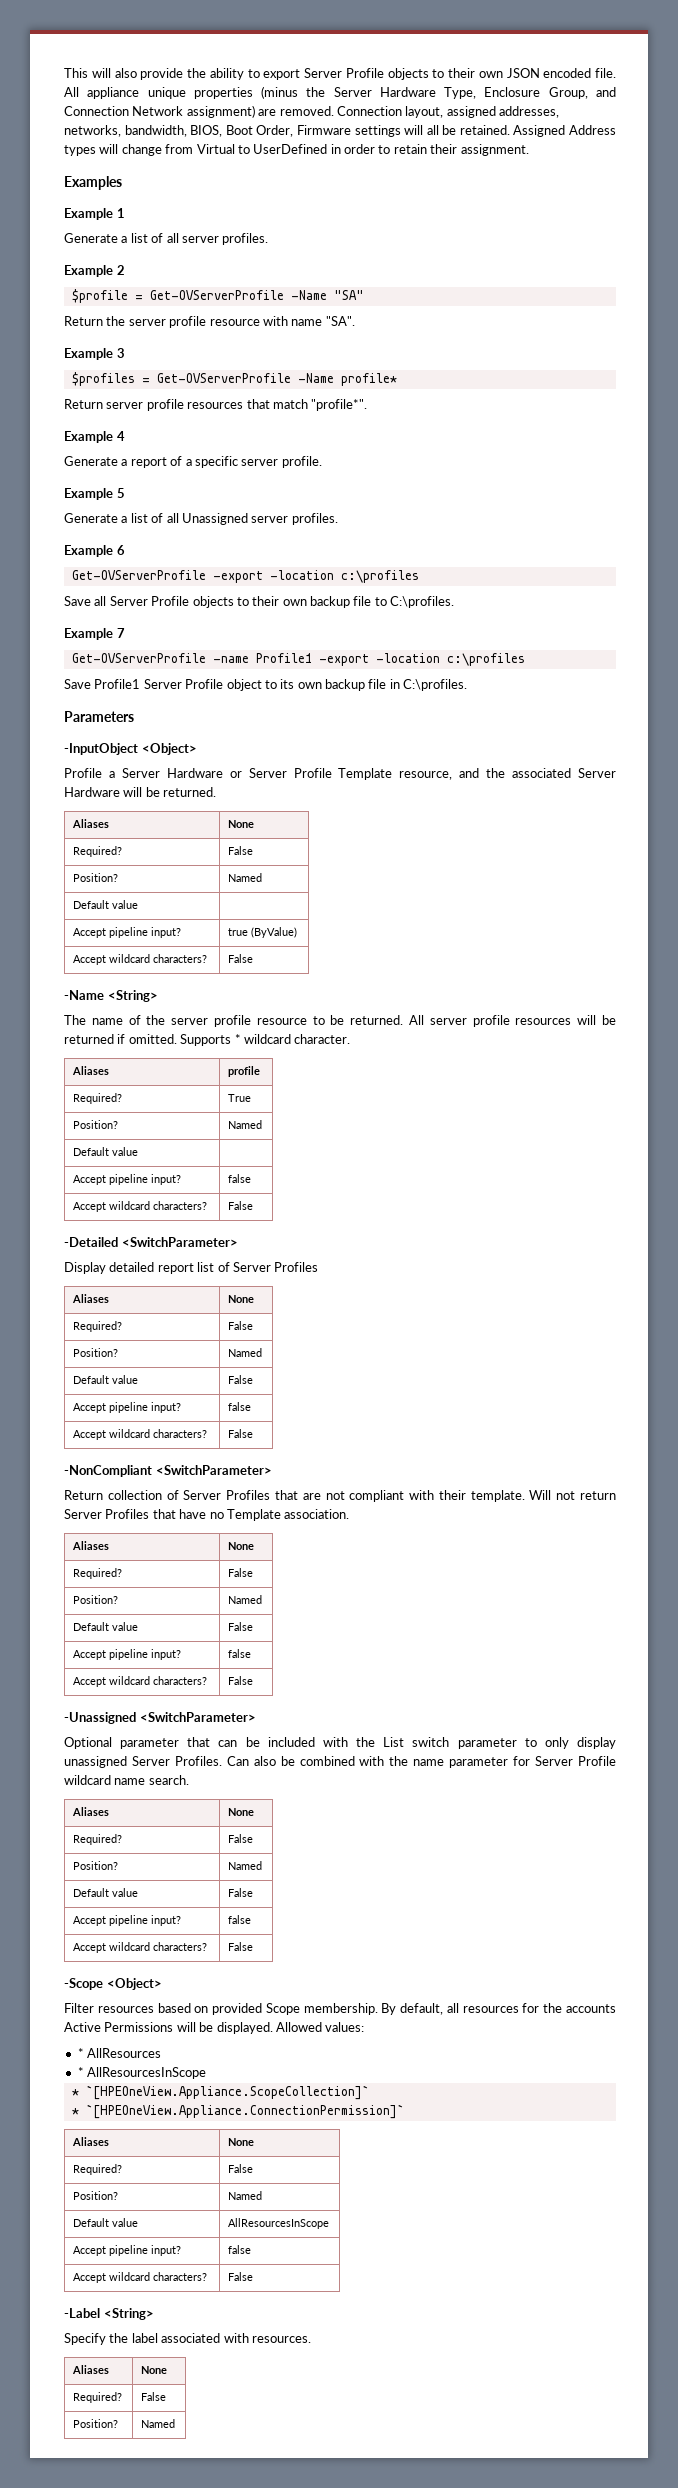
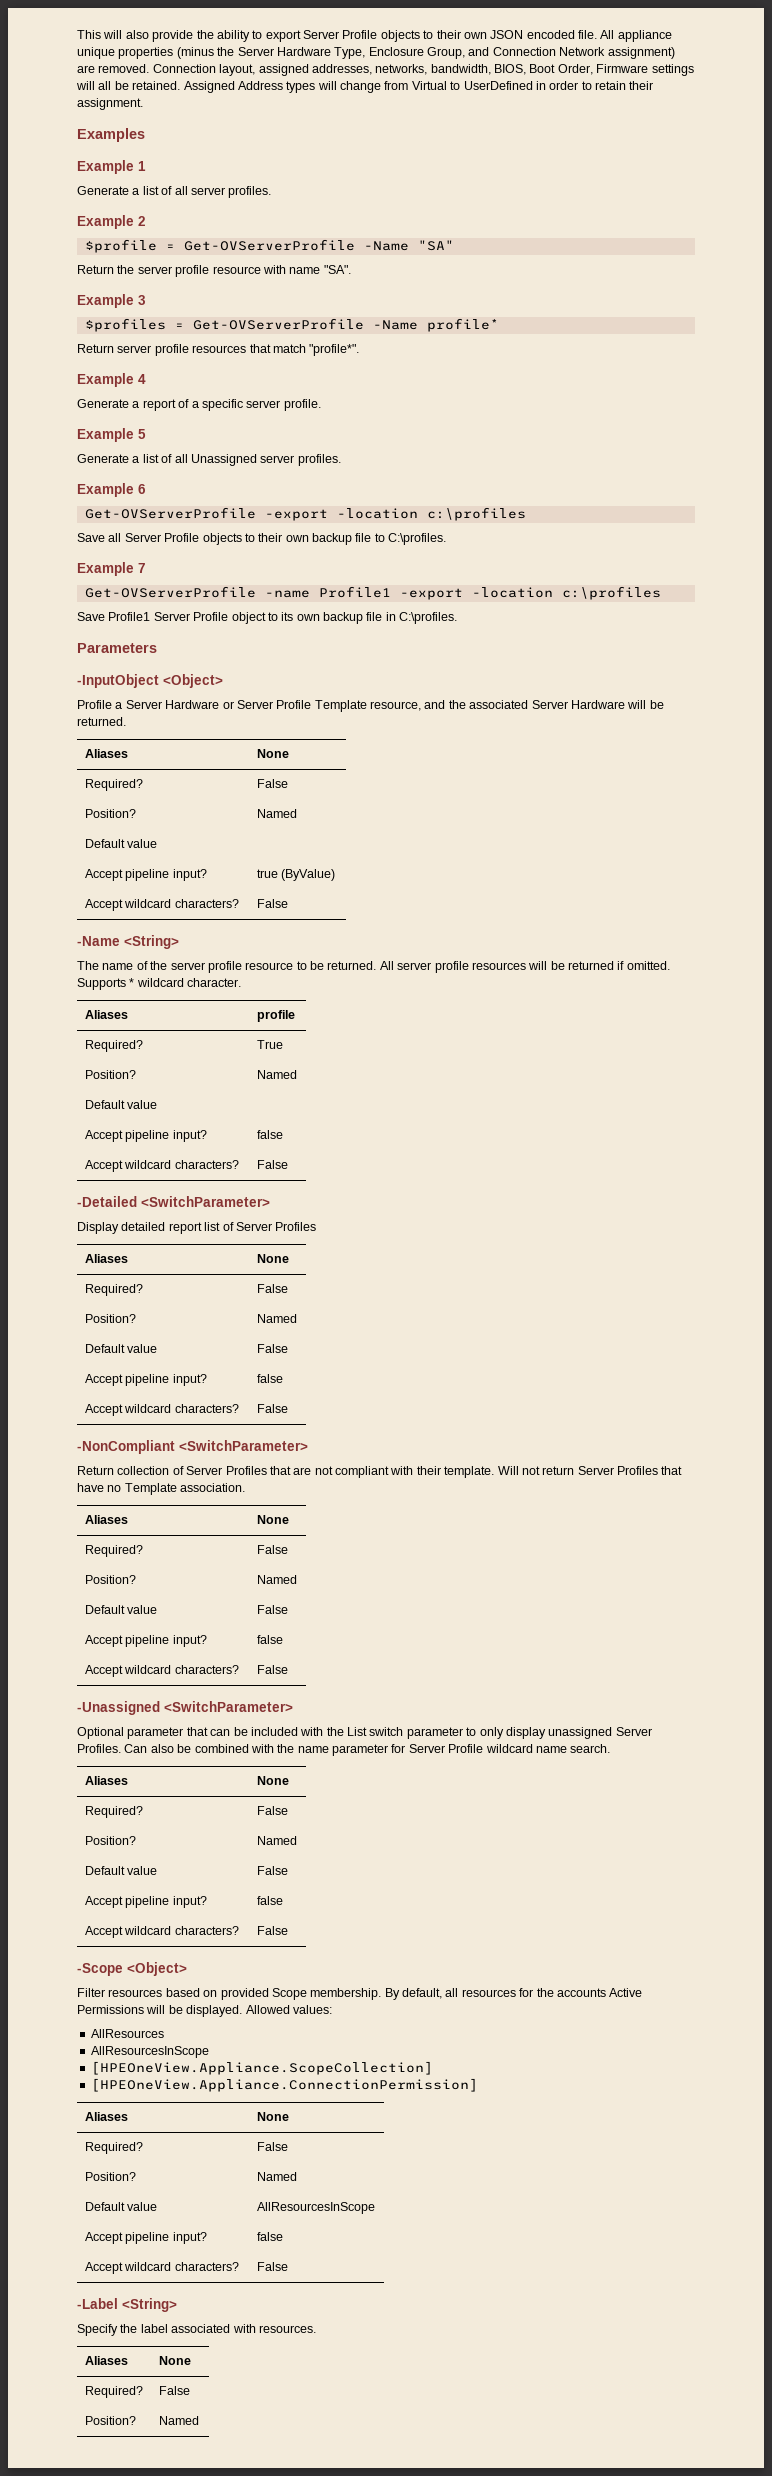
- * AllResources
- * AllResourcesInScope
- * `[HPEOneView.Appliance.ScopeCollection]`
- * `[HPEOneView.Appliance.ConnectionPermission]`
+ AllResources
+ AllResourcesInScope
+ [HPEOneView.Appliance.ScopeCollection]
+ [HPEOneView.Appliance.ConnectionPermission]

